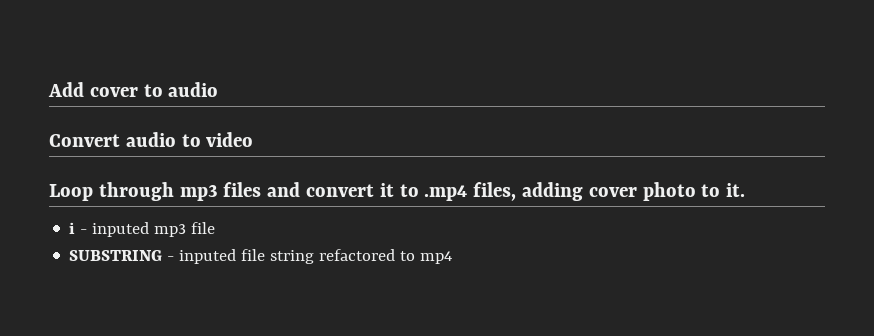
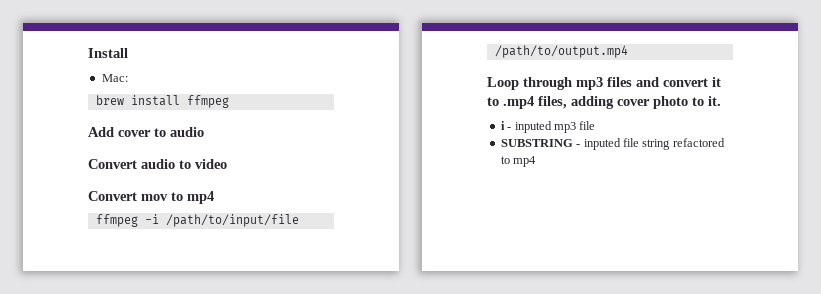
+ Install
+ Mac:
+ brew install ffmpeg
+ Convert mov to mp4
+ ffmpeg -i /path/to/input/file /path/to/output.mp4

